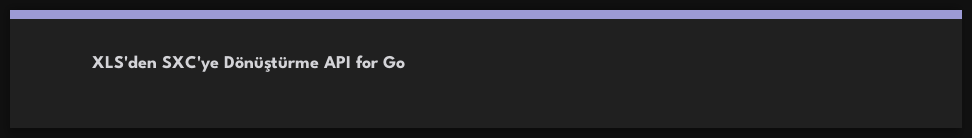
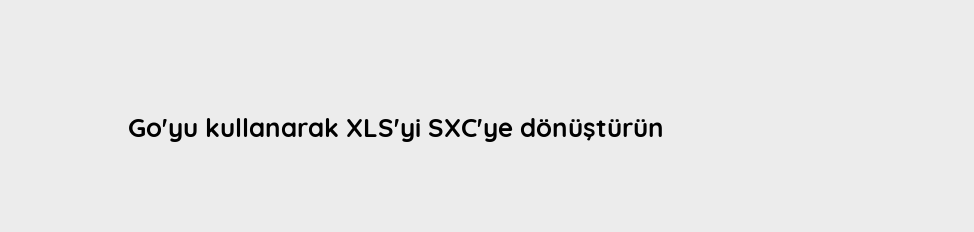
- XLS'den SXC'ye Dönüştürme API for Go
+ Go'yu kullanarak XLS'yi SXC'ye dönüştürün

